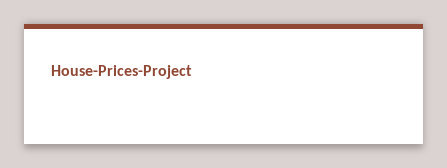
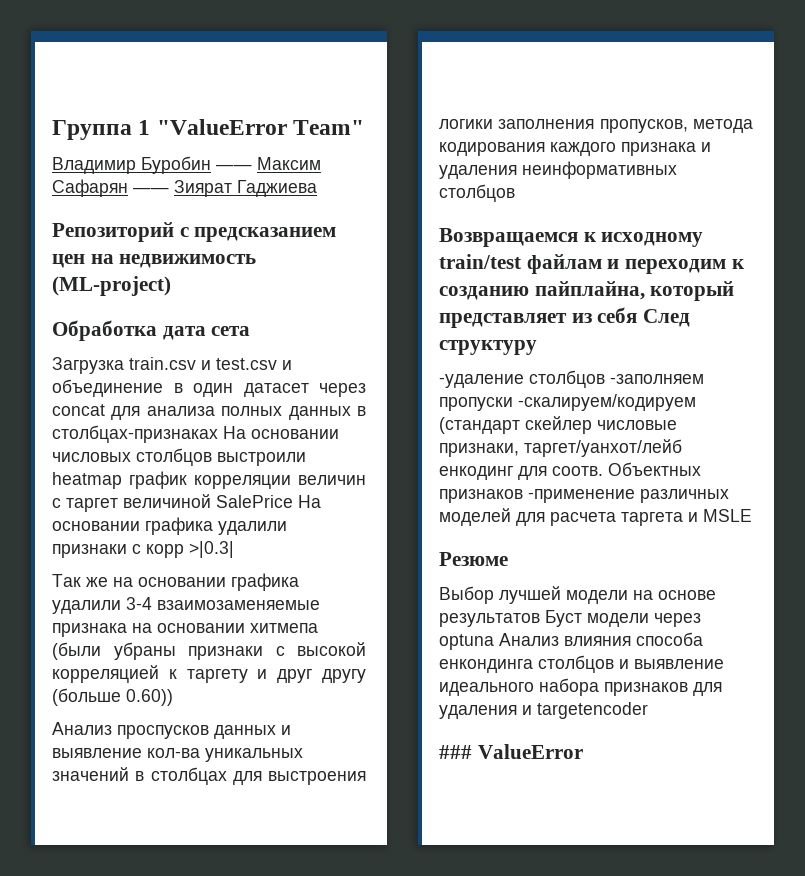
- House-Prices-Project
+ Группа 1 "ValueError Team"
+ Владимир Буробин —— Максим Сафарян —— Зиярат Гаджиева
+ Репозиторий с предсказанием цен на недвижимость (ML-project)
+ Обработка дата сета
+ Загрузка train.csv и test.csv и объединение в один датасет через concat для анализа полных данных в столбцах-признаках На основании числовых столбцов выстроили heatmap график корреляции величин с таргет величиной SalePrice На основании графика удалили признаки с корр >|0.3|
+ Так же на основании графика удалили 3-4 взаимозаменяемые признака на основании хитмепа (были убраны признаки с высокой корреляцией к таргету и друг другу (больше 0.60))
+ Анализ проспусков данных и выявление кол-ва уникальных значений в столбцах для выстроения логики заполнения пропусков, метода кодирования каждого признака и удаления неинформативных столбцов
+ Возвращаемся к исходному train/test файлам и переходим к созданию пайплайна, который представляет из себя След структуру
+ -удаление столбцов -заполняем пропуски -скалируем/кодируем (стандарт скейлер числовые признаки, таргет/уанхот/лейб енкодинг для соотв. Объектных признаков -применение различных моделей для расчета таргета и MSLE
+ Резюме
+ Выбор лучшей модели на основе результатов Буст модели через optuna Анализ влияния способа енкондинга столбцов и выявление идеального набора признаков для удаления и targetencoder
+ ### ValueError

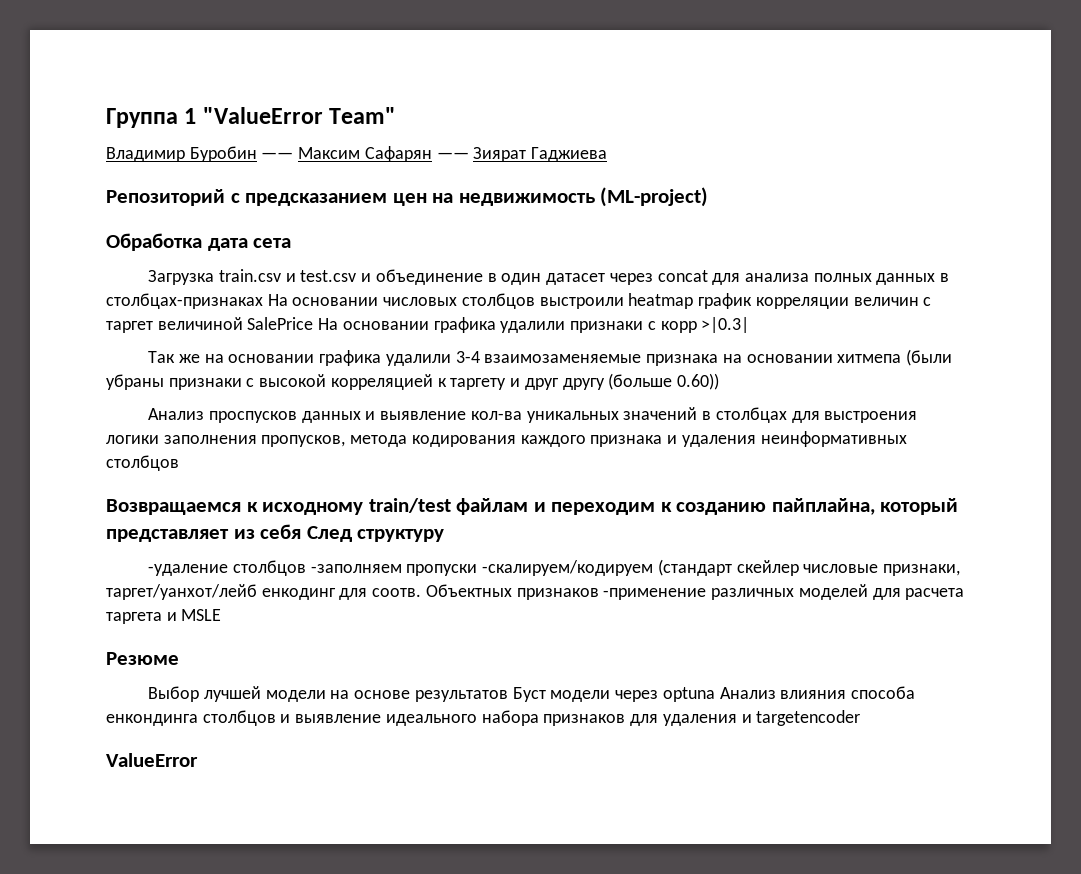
- ### ValueError
+ ValueError

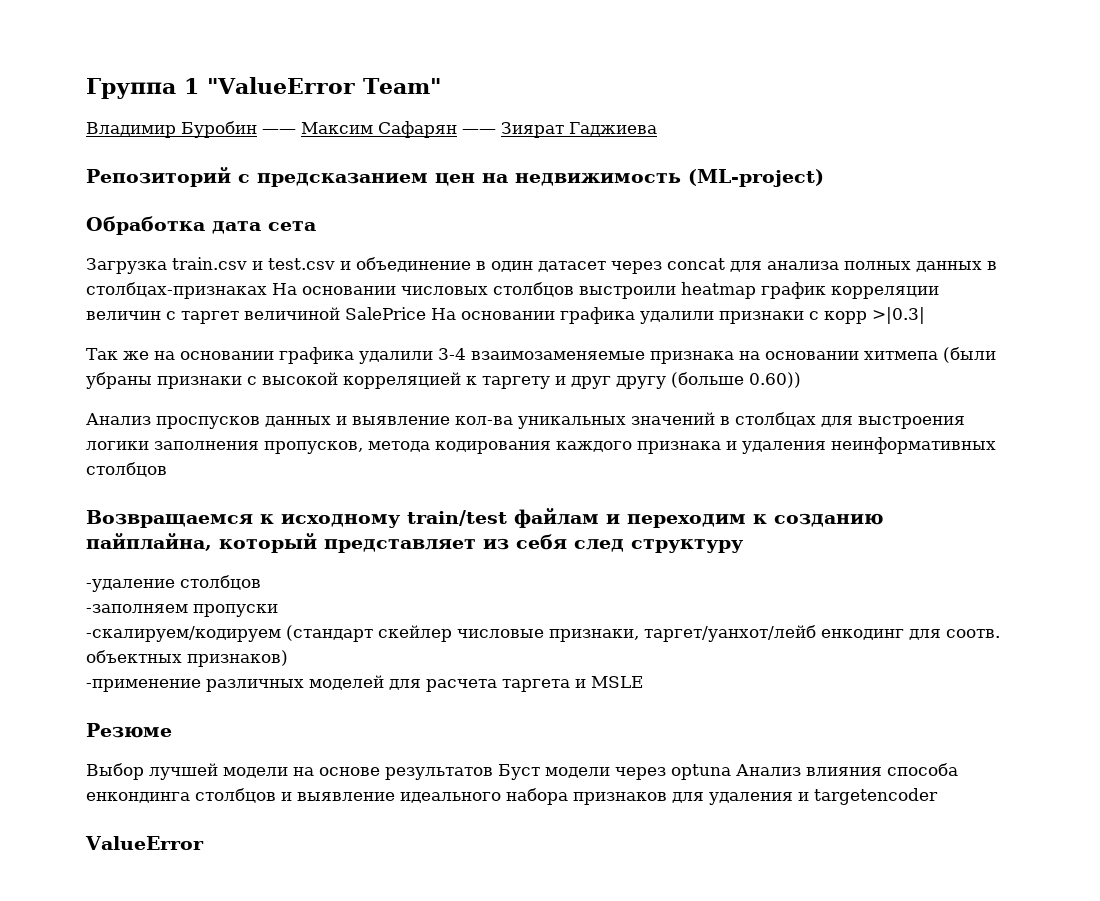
- Возвращаемся к исходному train/test файлам и переходим к созданию пайплайна, который представляет из себя След структуру
+ Возвращаемся к исходному train/test файлам и переходим к созданию пайплайна, который представляет из себя cлед структуру
- -удаление столбцов -заполняем пропуски -скалируем/кодируем (стандарт скейлер числовые признаки, таргет/уанхот/лейб енкодинг для соотв. Объектных признаков -применение различных моделей для расчета таргета и MSLE
+ -удаление столбцов
+ -заполняем пропуски
+ -скалируем/кодируем (стандарт скейлер числовые признаки, таргет/уанхот/лейб енкодинг для соотв. объектных признаков)
+ -применение различных моделей для расчета таргета и MSLE

